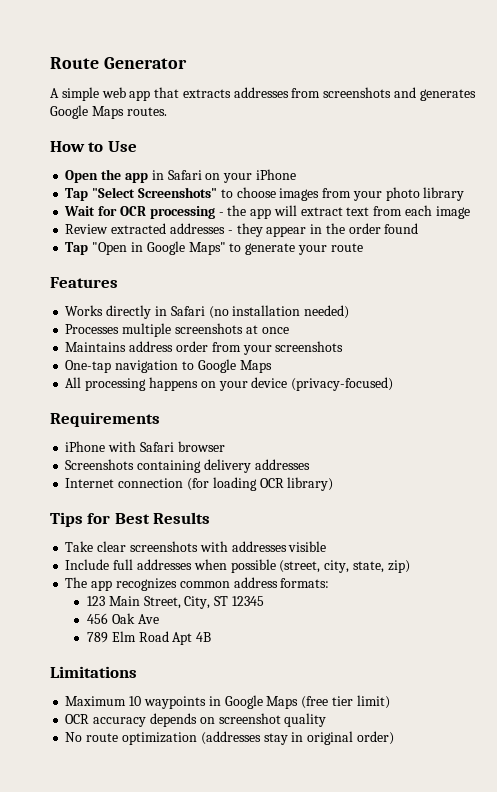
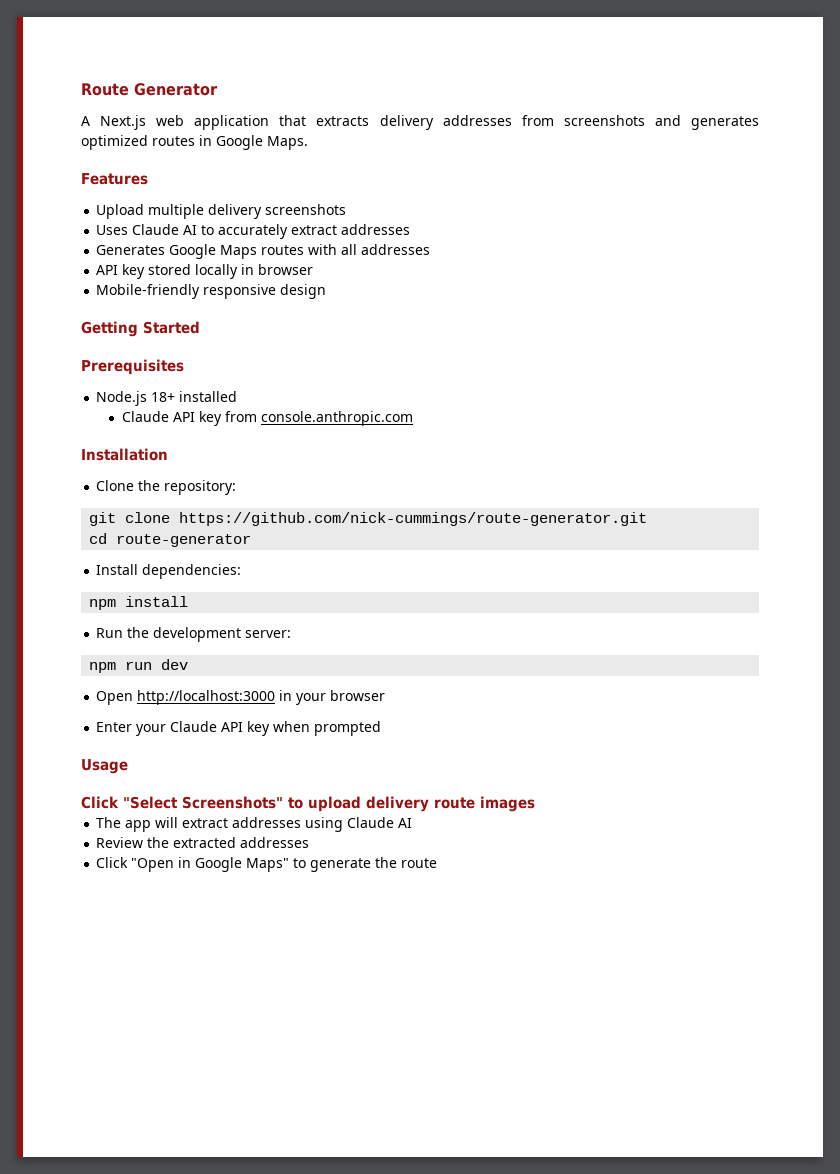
- A simple web app that extracts addresses from screenshots and generates Google Maps routes.
- How to Use
- Open the app in Safari on your iPhone
- Tap "Select Screenshots" to choose images from your photo library
- Wait for OCR processing - the app will extract text from each image
+ A Next.js web application that extracts delivery addresses from screenshots and generates optimized routes in Google Maps.
+ Features
+ Upload multiple delivery screenshots
+ Uses Claude AI to accurately extract addresses
+ Generates Google Maps routes with all addresses
+ API key stored locally in browser
+ Mobile-friendly responsive design
+ Getting Started
+ Prerequisites
+ Node.js 18+ installed
+ Claude API key from console.anthropic.com
+ Installation
+ Clone the repository:
+ git clone https://github.com/nick-cummings/route-generator.git
+ cd route-generator
+ Install dependencies:
+ npm install
+ Run the development server:
+ npm run dev
+ Open http://localhost:3000 in your browser
+ Enter your Claude API key when prompted
+ Usage
+ Click "Select Screenshots" to upload delivery route images
+ The app will extract addresses using Claude AI
- Review extracted addresses - they appear in the order found
- Tap "Open in Google Maps" to generate your route
- Features
- Works directly in Safari (no installation needed)
- Processes multiple screenshots at once
- Maintains address order from your screenshots
- One-tap navigation to Google Maps
- All processing happens on your device (privacy-focused)
- Requirements
- iPhone with Safari browser
- Screenshots containing delivery addresses
- Internet connection (for loading OCR library)
- Tips for Best Results
- Take clear screenshots with addresses visible
- Include full addresses when possible (street, city, state, zip)
- The app recognizes common address formats:
- 123 Main Street, City, ST 12345
- 456 Oak Ave
- 789 Elm Road Apt 4B
- Limitations
- Maximum 10 waypoints in Google Maps (free tier limit)
- OCR accuracy depends on screenshot quality
- No route optimization (addresses stay in original order)
+ Review the extracted addresses
+ Click "Open in Google Maps" to generate the route

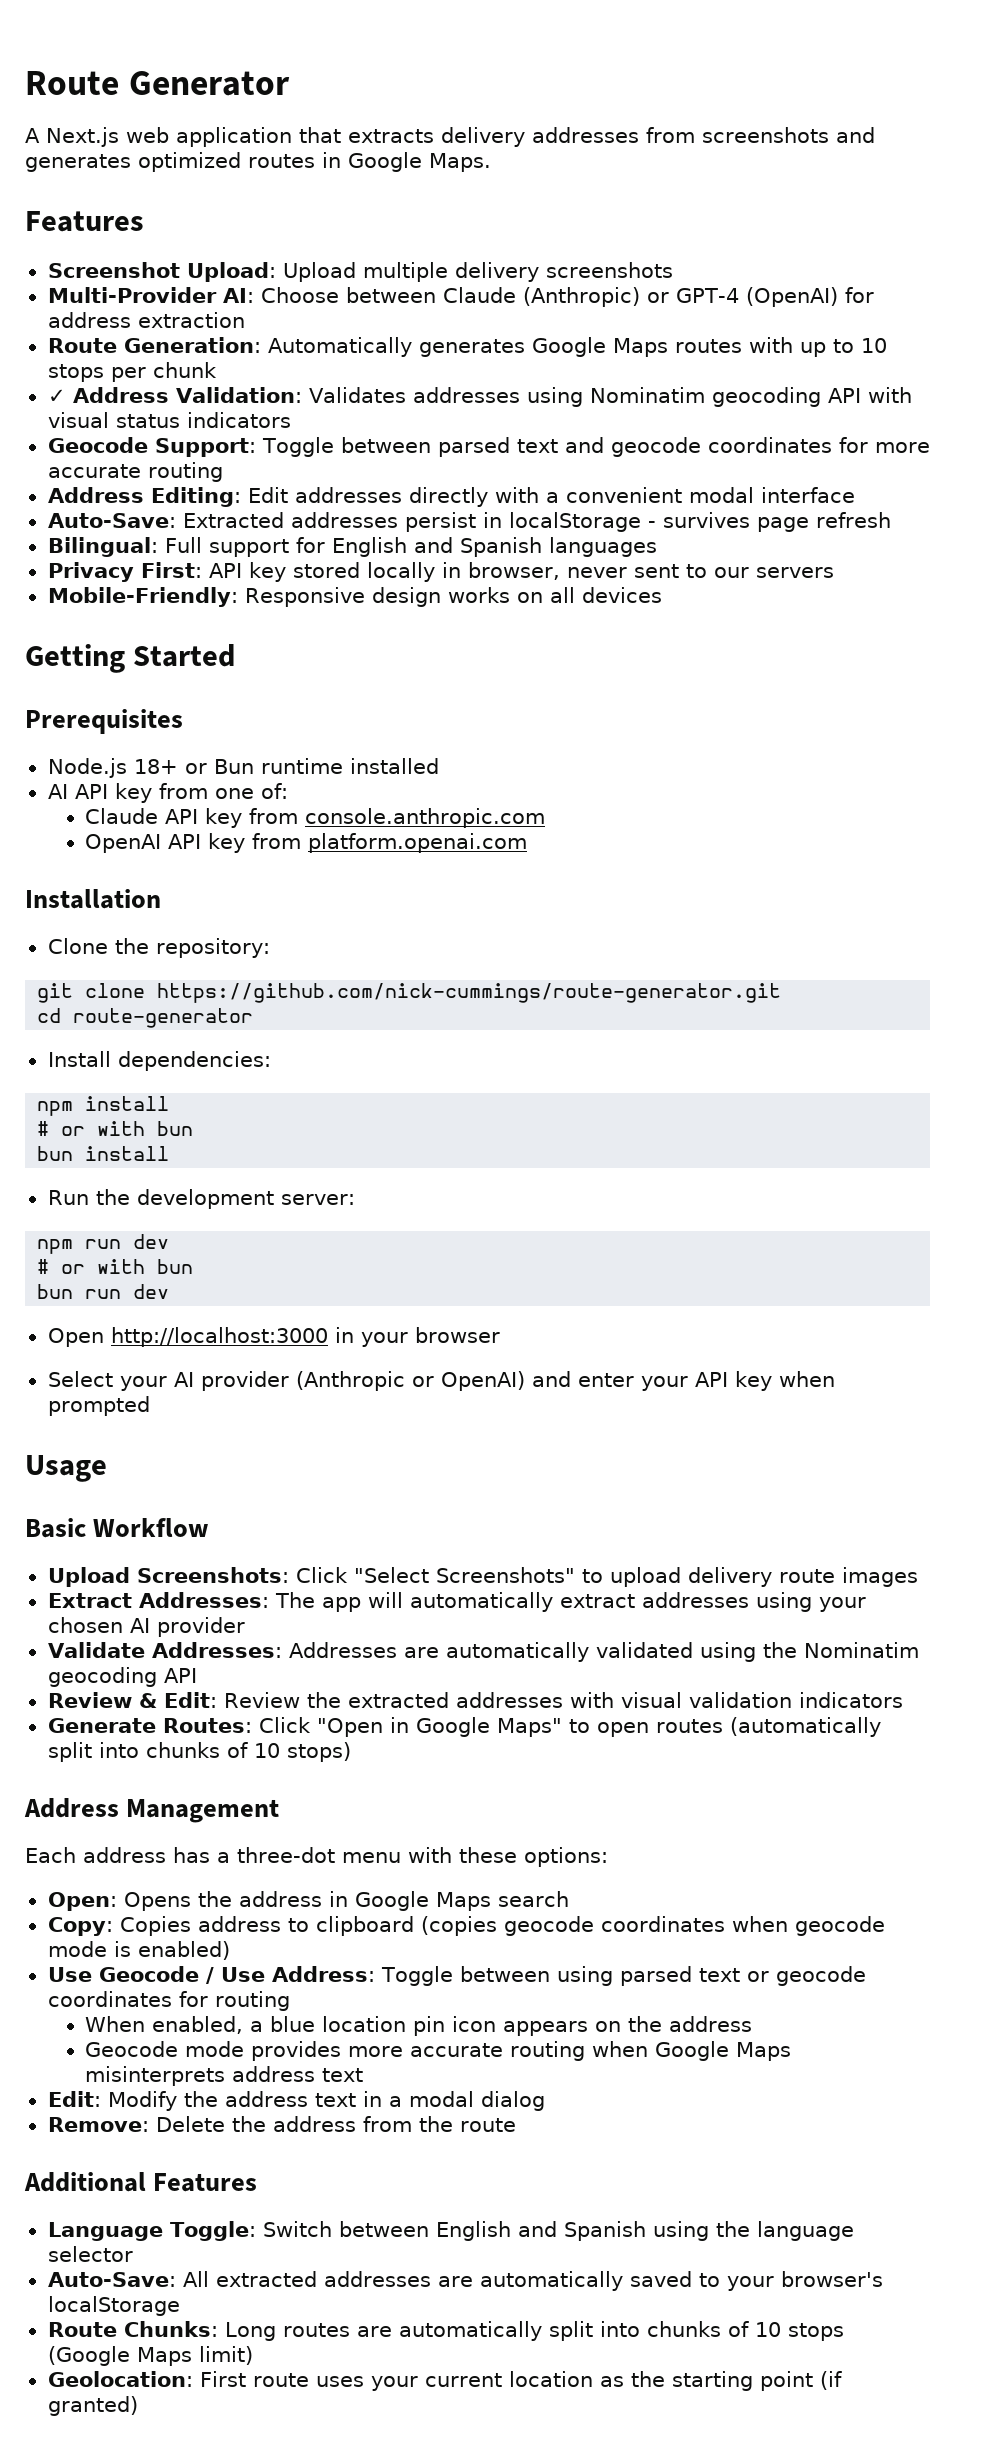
- Upload multiple delivery screenshots
+ Screenshot Upload: Upload multiple delivery screenshots
- Uses Claude AI to accurately extract addresses
- Generates Google Maps routes with all addresses
- API key stored locally in browser
- Mobile-friendly responsive design
+ Multi-Provider AI: Choose between Claude (Anthropic) or GPT-4 (OpenAI) for address extraction
+ Route Generation: Automatically generates Google Maps routes with up to 10 stops per chunk
+ ✓ Address Validation: Validates addresses using Nominatim geocoding API with visual status indicators
+ Geocode Support: Toggle between parsed text and geocode coordinates for more accurate routing
+ Address Editing: Edit addresses directly with a convenient modal interface
+ Auto-Save: Extracted addresses persist in localStorage - survives page refresh
+ Bilingual: Full support for English and Spanish languages
+ Privacy First: API key stored locally in browser, never sent to our servers
+ Mobile-Friendly: Responsive design works on all devices
- Node.js 18+ installed
+ Node.js 18+ or Bun runtime installed
+ AI API key from one of:
+ OpenAI API key from platform.openai.com
  npm install
+ # or with bun
+ bun install
  npm run dev
+ # or with bun
+ bun run dev
- Enter your Claude API key when prompted
+ Select your AI provider (Anthropic or OpenAI) and enter your API key when prompted
- Click "Select Screenshots" to upload delivery route images
+ Basic Workflow
+ Upload Screenshots: Click "Select Screenshots" to upload delivery route images
- The app will extract addresses using Claude AI
- Review the extracted addresses
- Click "Open in Google Maps" to generate the route
+ Extract Addresses: The app will automatically extract addresses using your chosen AI provider
+ Validate Addresses: Addresses are automatically validated using the Nominatim geocoding API
+ Review & Edit: Review the extracted addresses with visual validation indicators
+ Generate Routes: Click "Open in Google Maps" to open routes (automatically split into chunks of 10 stops)
+ Address Management
+ Each address has a three-dot menu with these options:
+ Open: Opens the address in Google Maps search
+ Copy: Copies address to clipboard (copies geocode coordinates when geocode mode is enabled)
+ Use Geocode / Use Address: Toggle between using parsed text or geocode coordinates for routing
+ When enabled, a blue location pin icon appears on the address
+ Geocode mode provides more accurate routing when Google Maps misinterprets address text
+ Edit: Modify the address text in a modal dialog
+ Remove: Delete the address from the route
+ Additional Features
+ Language Toggle: Switch between English and Spanish using the language selector
+ Auto-Save: All extracted addresses are automatically saved to your browser's localStorage
+ Route Chunks: Long routes are automatically split into chunks of 10 stops (Google Maps limit)
+ Geolocation: First route uses your current location as the starting point (if granted)

